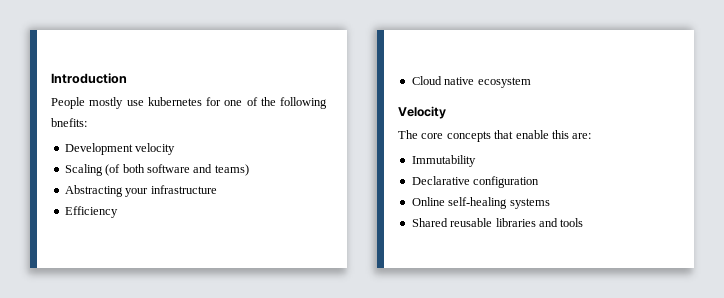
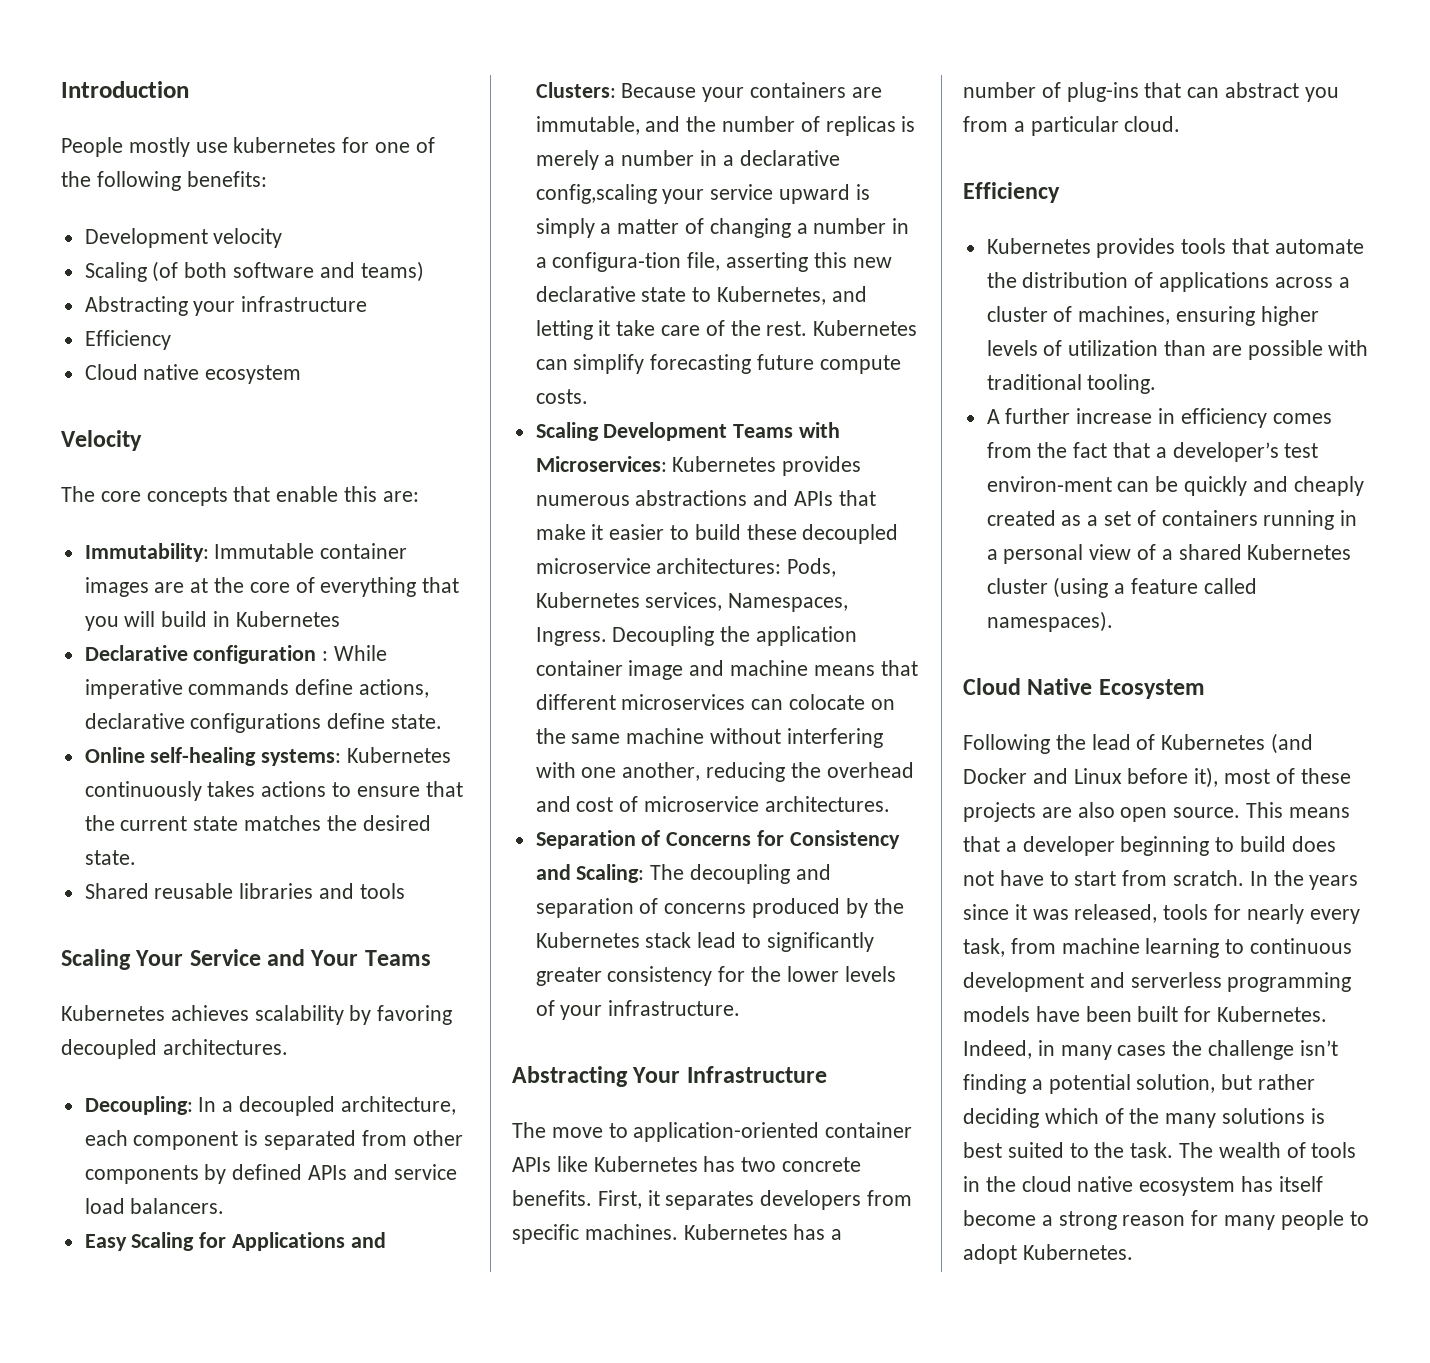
- People mostly use kubernetes for one of the following bnefits:
+ People mostly use kubernetes for one of the following benefits:
- Immutability
- Declarative configuration
- Online self-healing systems
+ Immutability: Immutable container images are at the core of everything that you will build in Kubernetes
+ Declarative configuration : While imperative commands define actions, declarative configurations define state.
+ Online self-healing systems: Kubernetes continuously takes actions to ensure that the current state matches the desired state.
+ Scaling Your Service and Your Teams
+ Kubernetes achieves scalability by favoring decoupled architectures.
+ Decoupling: In a decoupled architecture, each component is separated from other components by defined APIs and service load balancers.
+ Easy Scaling for Applications and Clusters: Because your containers are immutable, and the number of replicas is merely a number in a declarative config,scaling your service upward is simply a matter of changing a number in a configura‐tion file, asserting this new declarative state to Kubernetes, and letting it take care of the rest. Kubernetes can simplify forecasting future compute costs.
+ Scaling Development Teams with Microservices: Kubernetes provides numerous abstractions and APIs that make it easier to build these decoupled microservice architectures: Pods, Kubernetes services, Namespaces, Ingress. Decoupling the application container image and machine means that different microservices can colocate on the same machine without interfering with one another, reducing the overhead and cost of microservice architectures.
+ Separation of Concerns for Consistency and Scaling: The decoupling and separation of concerns produced by the Kubernetes stack lead to significantly greater consistency for the lower levels of your infrastructure.
+ Abstracting Your Infrastructure
+ The move to application-oriented container APIs like Kubernetes has two concrete benefits. First, it separates developers from specific machines. Kubernetes has a number of plug-ins that can abstract you from a particular cloud.
+ Efficiency
+ Kubernetes provides tools that automate the distribution of applications across a cluster of machines, ensuring higher levels of utilization than are possible with traditional tooling.
+ A further increase in efficiency comes from the fact that a developer’s test environ‐ment can be quickly and cheaply created as a set of containers running in a personal view of a shared Kubernetes cluster (using a feature called namespaces).
+ Cloud Native Ecosystem
+ Following the lead of Kubernetes (and Docker and Linux before it), most of these projects are also open source. This means that a developer beginning to build does not have to start from scratch. In the years since it was released, tools for nearly every task, from machine learning to continuous development and serverless programming models have been built for Kubernetes. Indeed, in many cases the challenge isn’t finding a potential solution, but rather deciding which of the many solutions is best suited to the task. The wealth of tools in the cloud native ecosystem has itself become a strong reason for many people to adopt Kubernetes.

